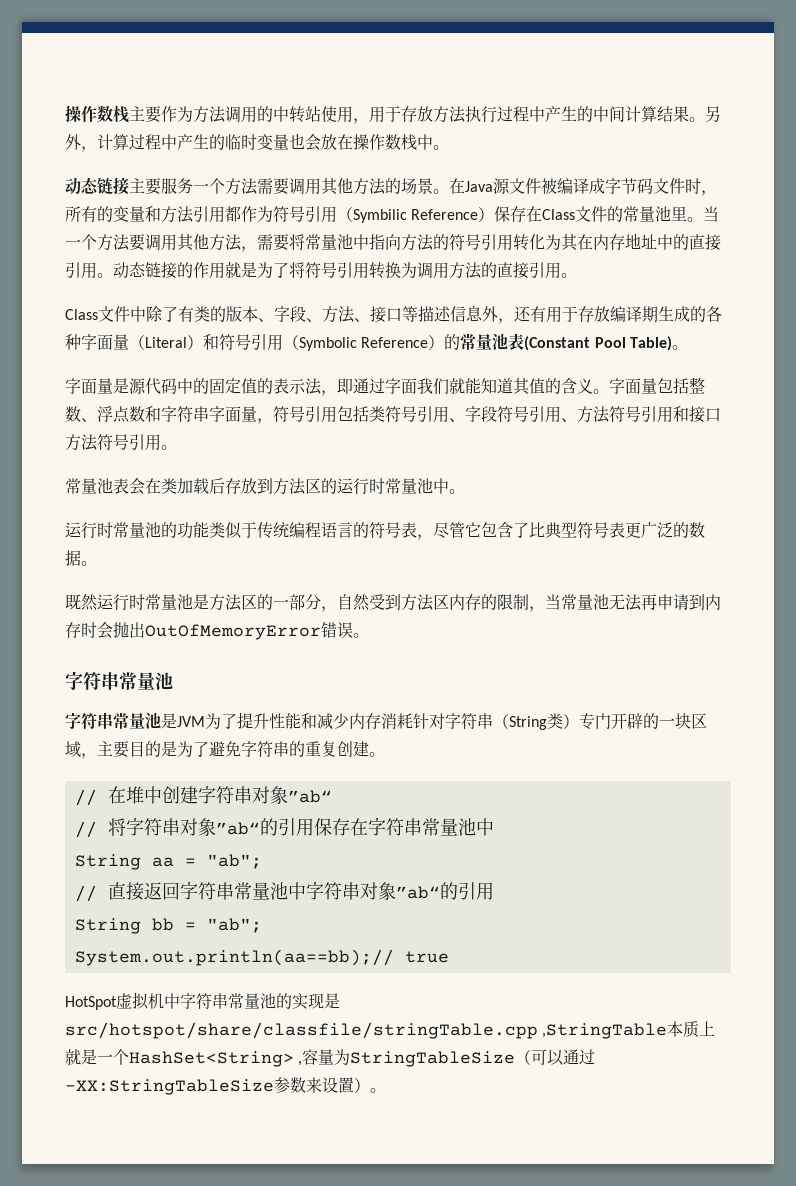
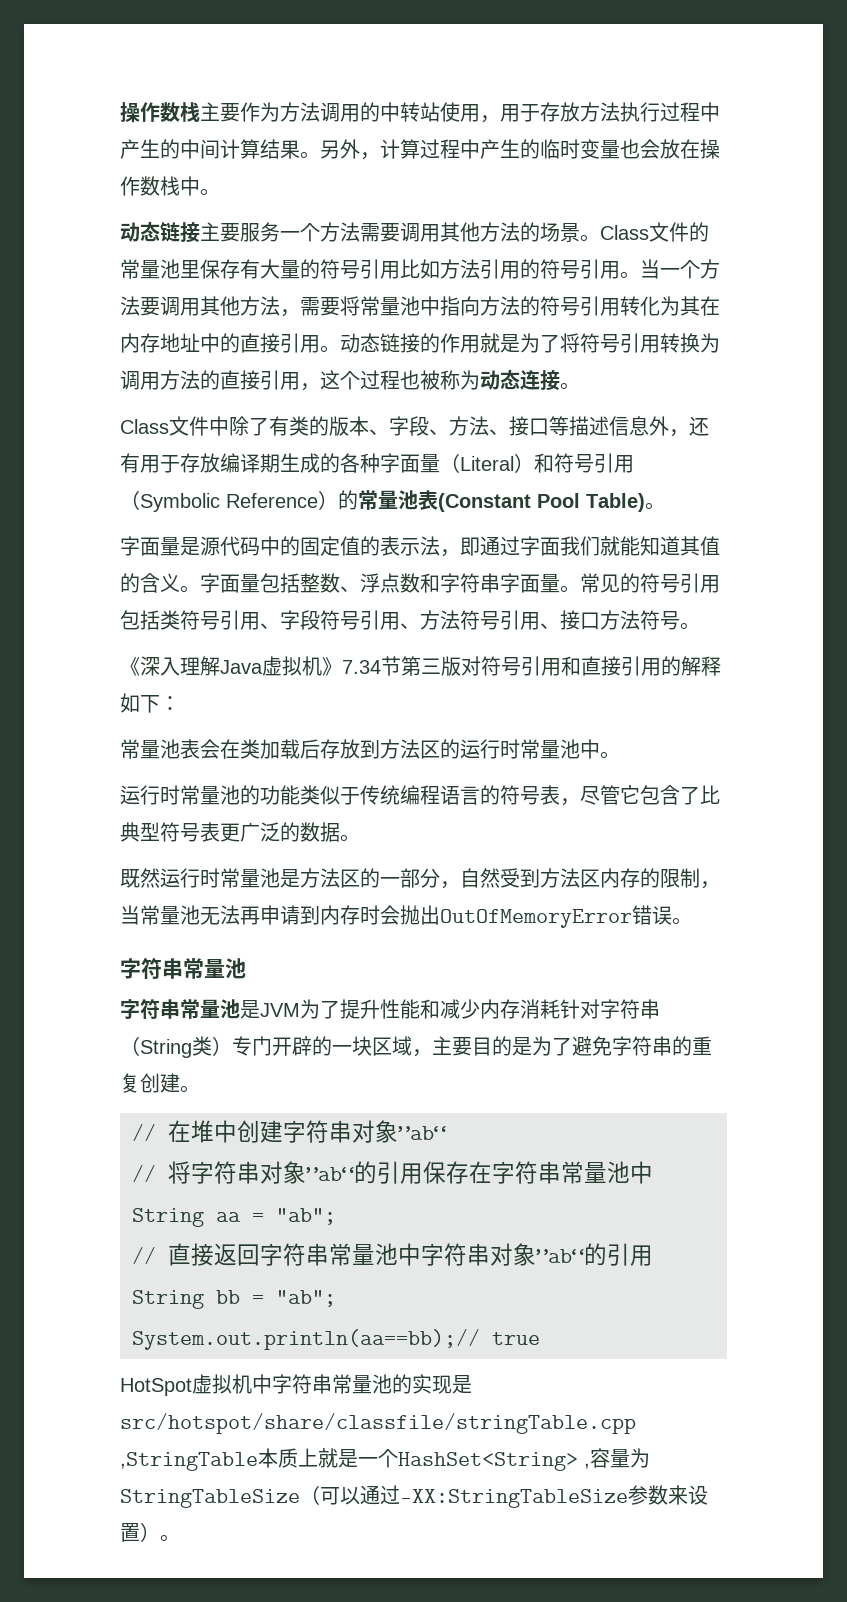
- 在Java源文件被编译成字节码文件时，所有的变量和方法引用都作为符号引用（Symbilic Reference）保存在Class文件的常量池里。
+ Class文件的常量池里保存有大量的符号引用比如方法引用的符号引用。
- 动态链接的作用就是为了将符号引用转换为调用方法的直接引用。
+ 动态链接的作用就是为了将符号引用转换为调用方法的直接引用，这个过程也被称为动态连接。
- 字面量包括整数、浮点数和字符串字面量，符号引用包括类符号引用、字段符号引用、方法符号引用和接口方法符号引用。
+ 字面量包括整数、浮点数和字符串字面量。常见的符号引用包括类符号引用、字段符号引用、方法符号引用、接口方法符号。
+ 《深入理解Java虚拟机》7.34节第三版对符号引用和直接引用的解释如下：

